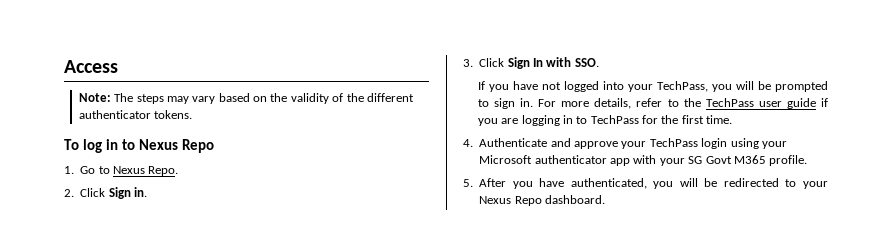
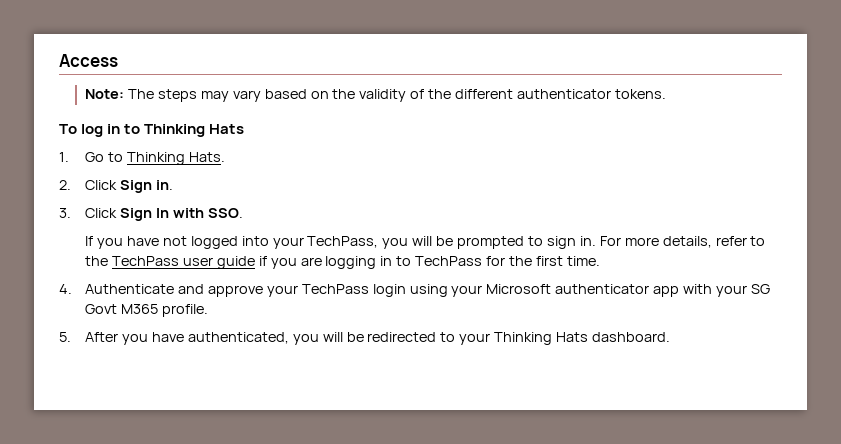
- To log in to Nexus Repo
+ To log in to Thinking Hats
- 1. Go to Nexus Repo.
+ 1. Go to Thinking Hats.
- 5. After you have authenticated, you will be redirected to your Nexus Repo dashboard.
+ 5. After you have authenticated, you will be redirected to your Thinking Hats dashboard.

